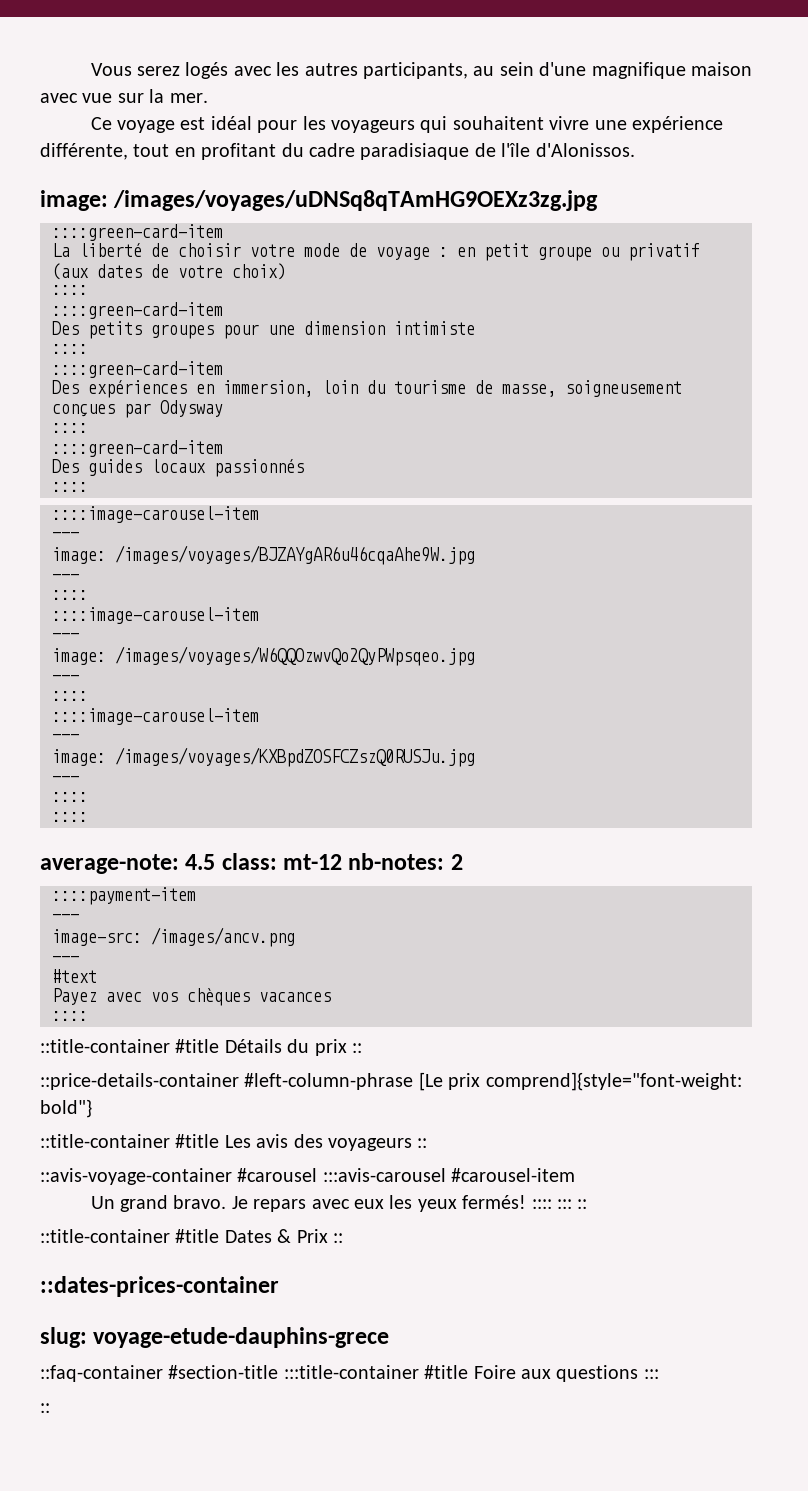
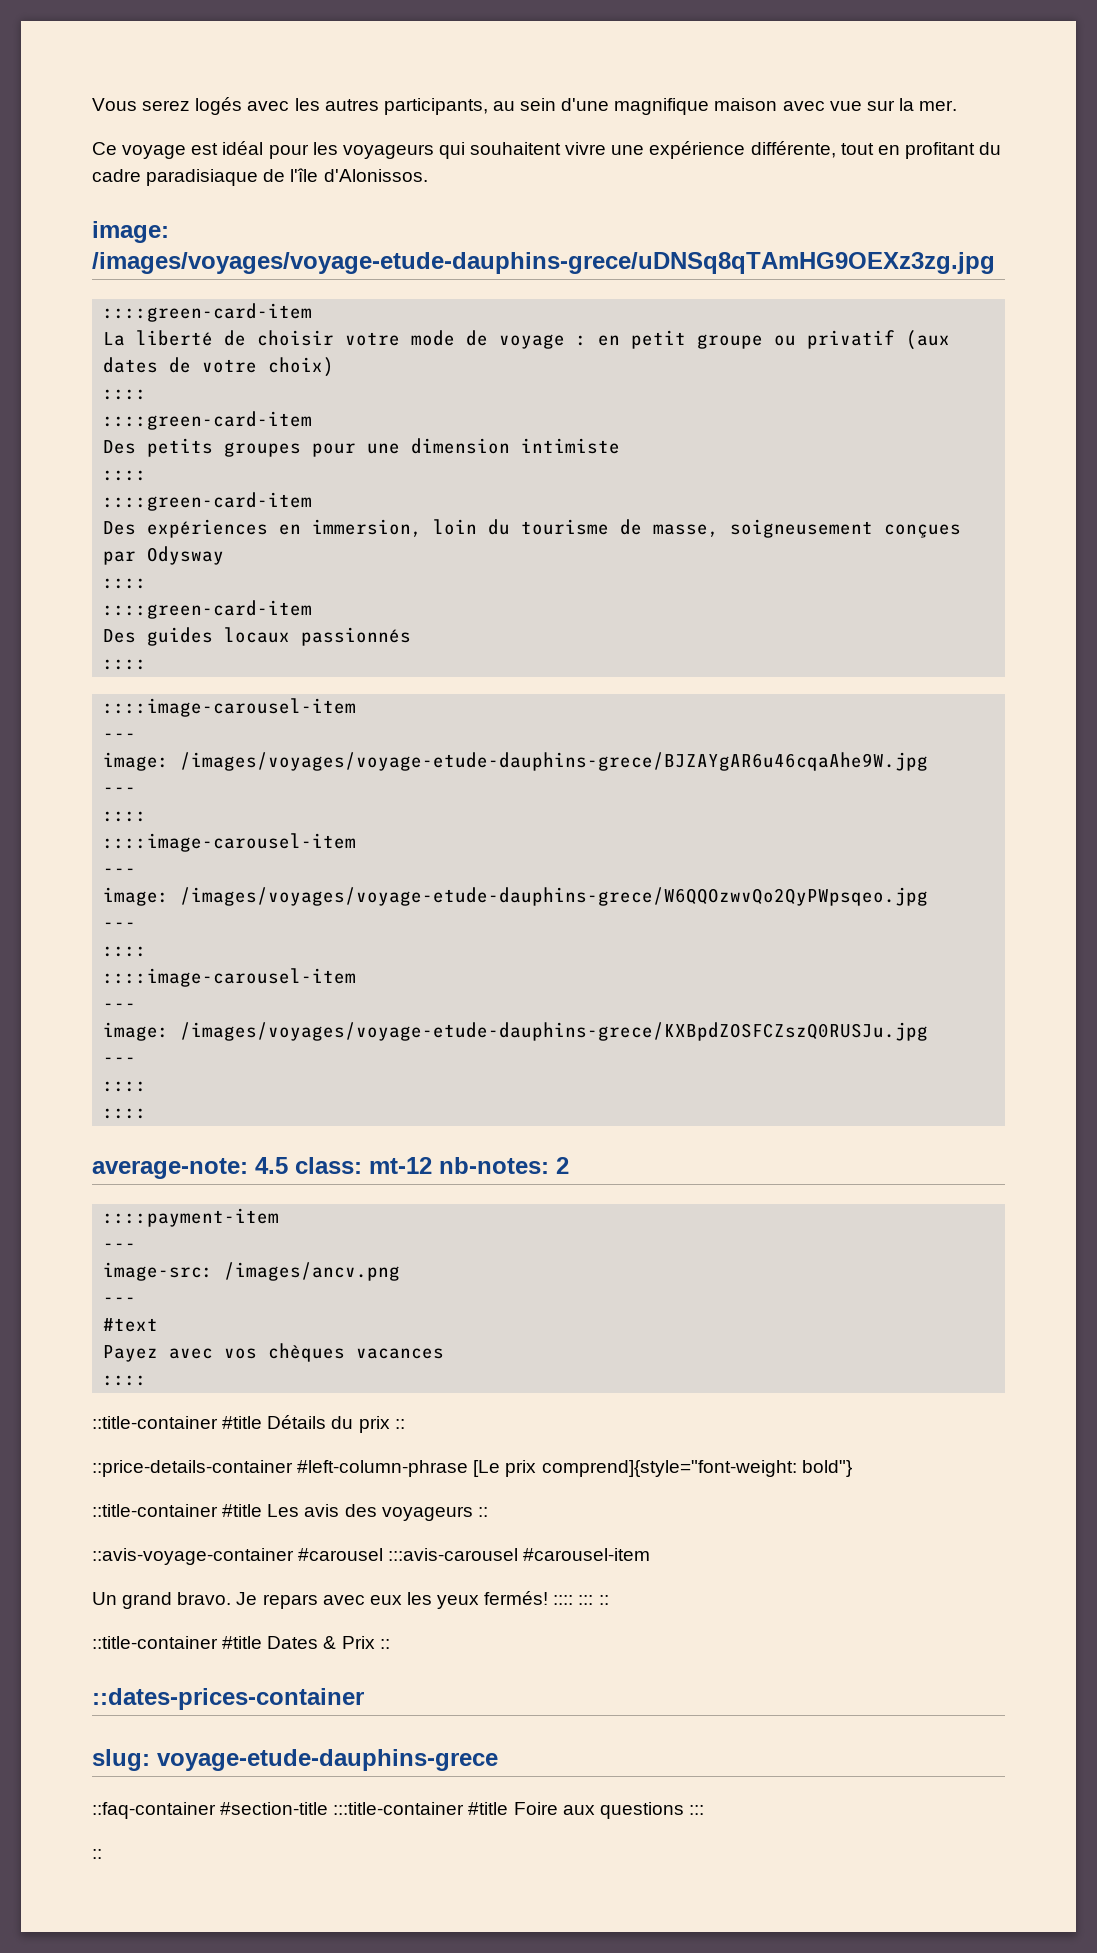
- image: /images/voyages/uDNSq8qTAmHG9OEXz3zg.jpg
+ image: /images/voyages/voyage-etude-dauphins-grece/uDNSq8qTAmHG9OEXz3zg.jpg
- image: /images/voyages/BJZAYgAR6u46cqaAhe9W.jpg
+ image: /images/voyages/voyage-etude-dauphins-grece/BJZAYgAR6u46cqaAhe9W.jpg
  ---
  ::::
  ::::image-carousel-item
  ---
- image: /images/voyages/W6QQOzwvQo2QyPWpsqeo.jpg
+ image: /images/voyages/voyage-etude-dauphins-grece/W6QQOzwvQo2QyPWpsqeo.jpg
  ---
  ::::
  ::::image-carousel-item
  ---
- image: /images/voyages/KXBpdZOSFCZszQ0RUSJu.jpg
+ image: /images/voyages/voyage-etude-dauphins-grece/KXBpdZOSFCZszQ0RUSJu.jpg

